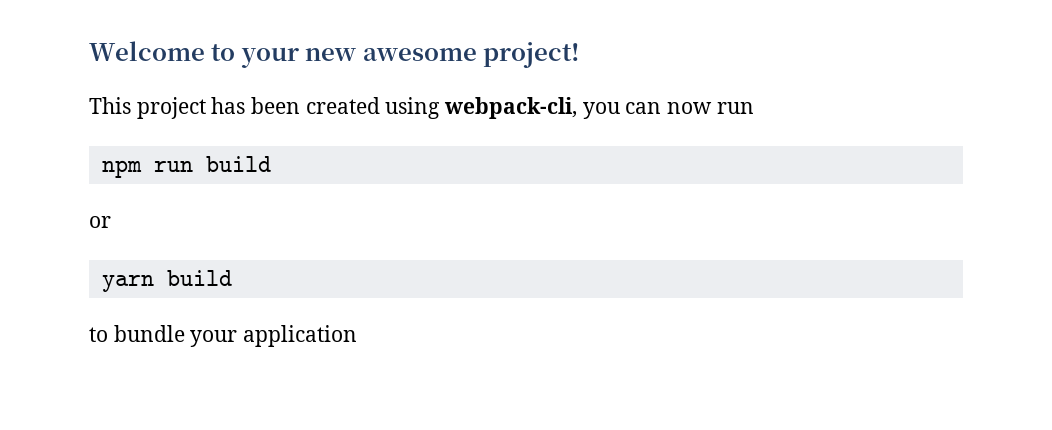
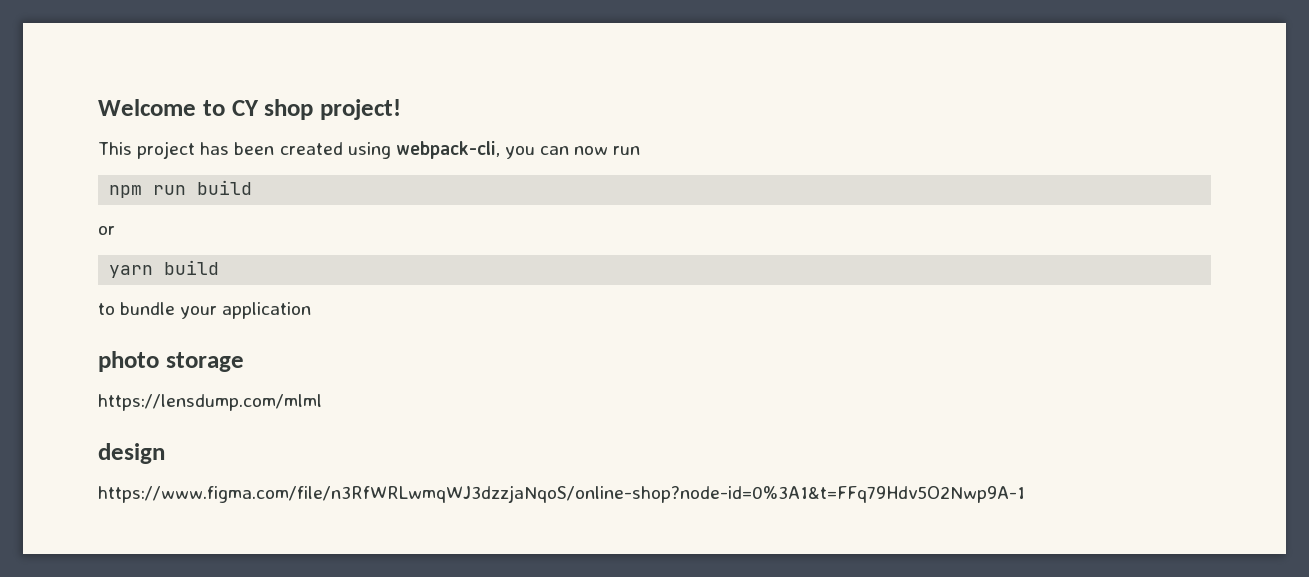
- Welcome to your new awesome project!
+ Welcome to CY shop project!
+ photo storage
+ https://lensdump.com/mlml
+ design
+ https://www.figma.com/file/n3RfWRLwmqWJ3dzzjaNqoS/online-shop?node-id=0%3A1&t=FFq79Hdv5O2Nwp9A-1

